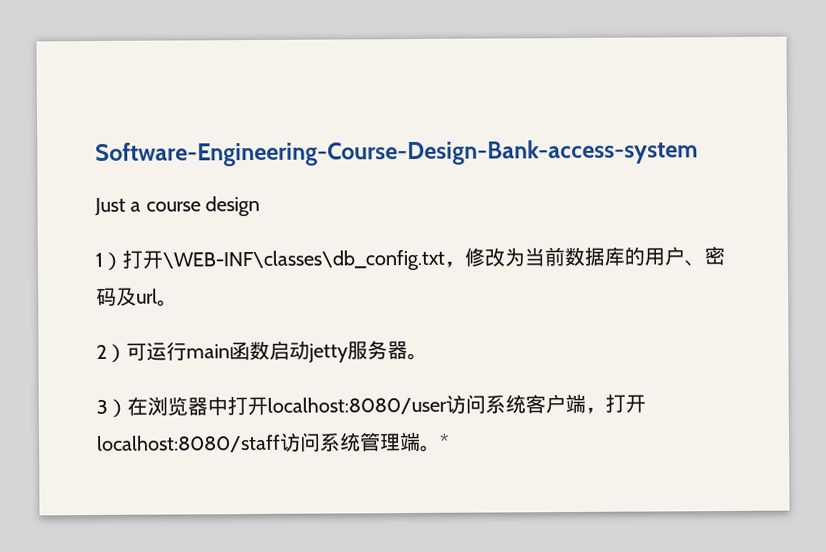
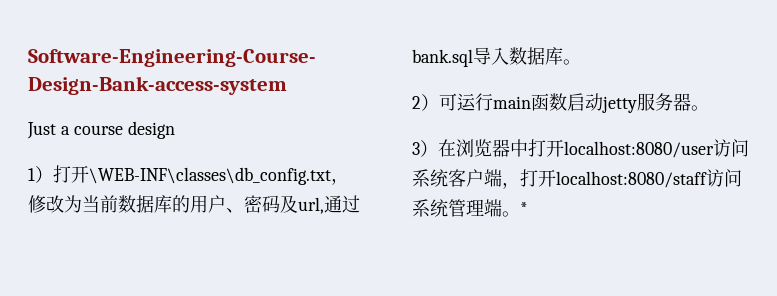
- 1）打开\WEB-INF\classes\db_config.txt，修改为当前数据库的用户、密码及url。
+ 1）打开\WEB-INF\classes\db_config.txt，修改为当前数据库的用户、密码及url,通过bank.sql导入数据库。

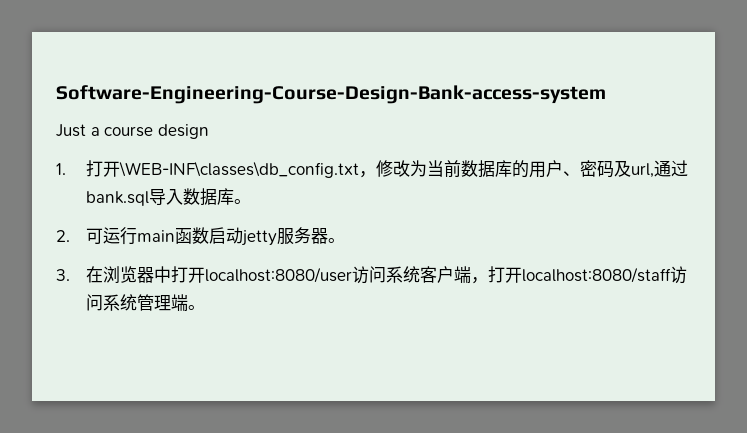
- 1）打开\WEB-INF\classes\db_config.txt，修改为当前数据库的用户、密码及url,通过bank.sql导入数据库。
+ 1.打开\WEB-INF\classes\db_config.txt，修改为当前数据库的用户、密码及url,通过bank.sql导入数据库。
- 2）可运行main函数启动jetty服务器。
+ 2.可运行main函数启动jetty服务器。
- 3）在浏览器中打开localhost:8080/user访问系统客户端，打开localhost:8080/staff访问系统管理端。*
+ 3.在浏览器中打开localhost:8080/user访问系统客户端，打开localhost:8080/staff访问系统管理端。

